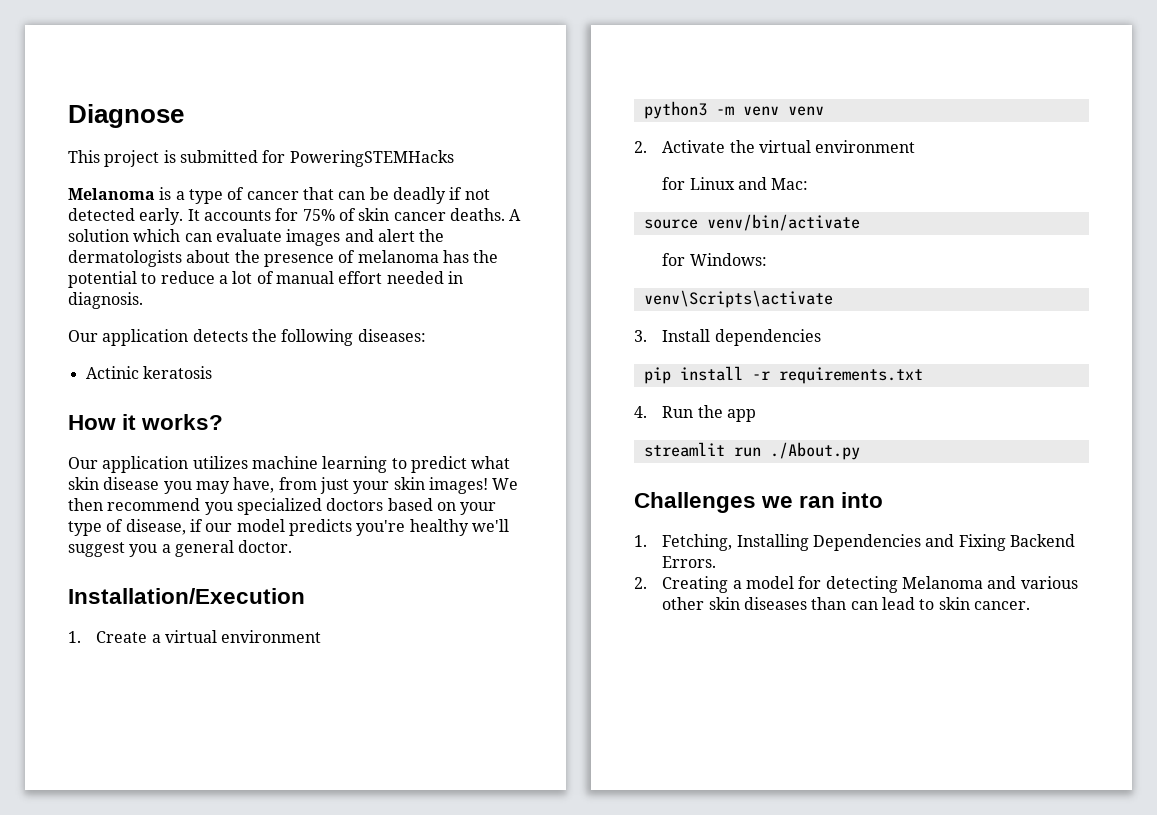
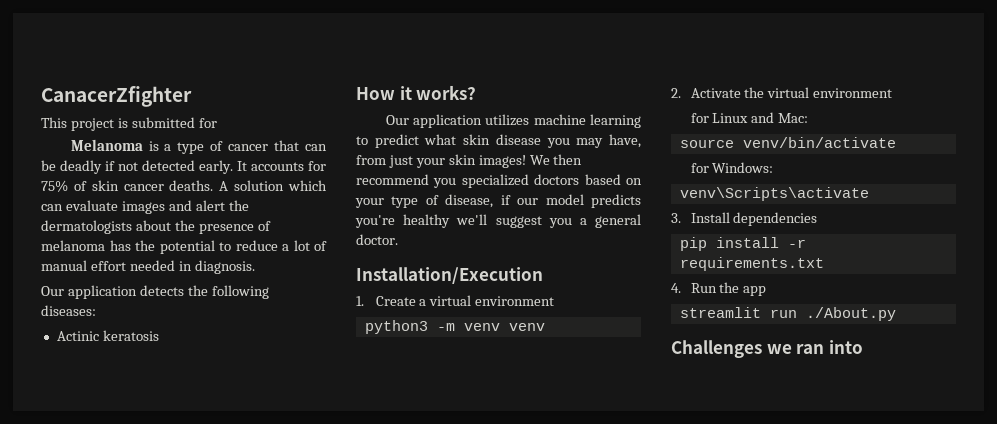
- Diagnose
+ CanacerZfighter
- This project is submitted for PoweringSTEMHacks
+ This project is submitted for
- 1. Fetching, Installing Dependencies and Fixing Backend Errors.
- 2. Creating a model for detecting Melanoma and various other skin diseases than can lead to skin cancer.

